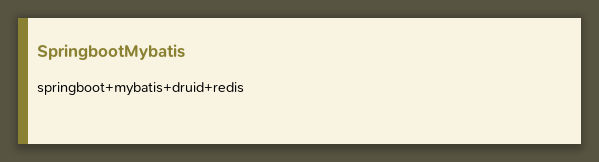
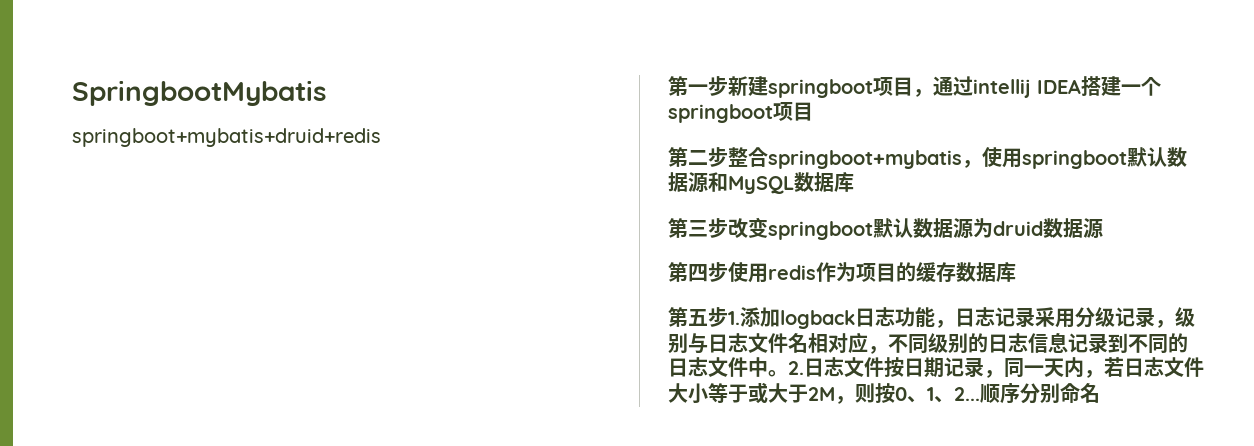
+ 第一步新建springboot项目，通过intellij IDEA搭建一个springboot项目
+ 第二步整合springboot+mybatis，使用springboot默认数据源和MySQL数据库
+ 第三步改变springboot默认数据源为druid数据源
+ 第四步使用redis作为项目的缓存数据库
+ 第五步1.添加logback日志功能，日志记录采用分级记录，级别与日志文件名相对应，不同级别的日志信息记录到不同的日志文件中。2.日志文件按日期记录，同一天内，若日志文件大小等于或大于2M，则按0、1、2...顺序分别命名

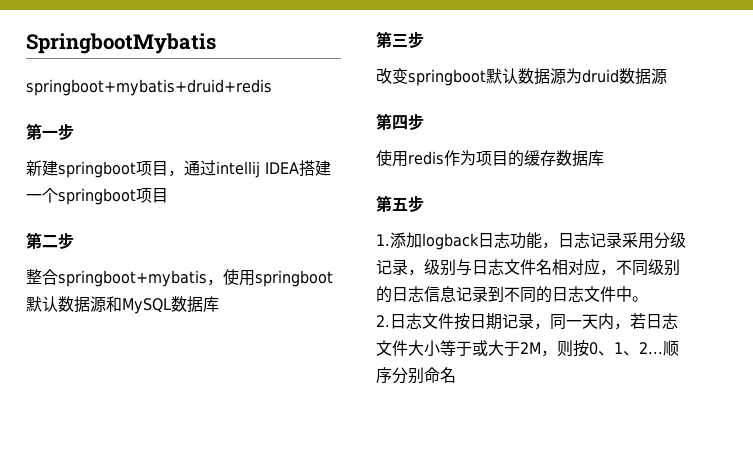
- 第一步新建springboot项目，通过intellij IDEA搭建一个springboot项目
+ 第一步
+ 新建springboot项目，通过intellij IDEA搭建一个springboot项目
- 第二步整合springboot+mybatis，使用springboot默认数据源和MySQL数据库
+ 第二步
+ 整合springboot+mybatis，使用springboot默认数据源和MySQL数据库
- 第三步改变springboot默认数据源为druid数据源
+ 第三步
+ 改变springboot默认数据源为druid数据源
- 第四步使用redis作为项目的缓存数据库
+ 第四步
+ 使用redis作为项目的缓存数据库
- 第五步1.添加logback日志功能，日志记录采用分级记录，级别与日志文件名相对应，不同级别的日志信息记录到不同的日志文件中。2.日志文件按日期记录，同一天内，若日志文件大小等于或大于2M，则按0、1、2...
+ 第五步
+ 1.添加logback日志功能，日志记录采用分级记录，级别与日志文件名相对应，不同级别的日志信息记录到不同的日志文件中。
+ 2.日志文件按日期记录，同一天内，若日志文件大小等于或大于2M，则按0、1、2...

